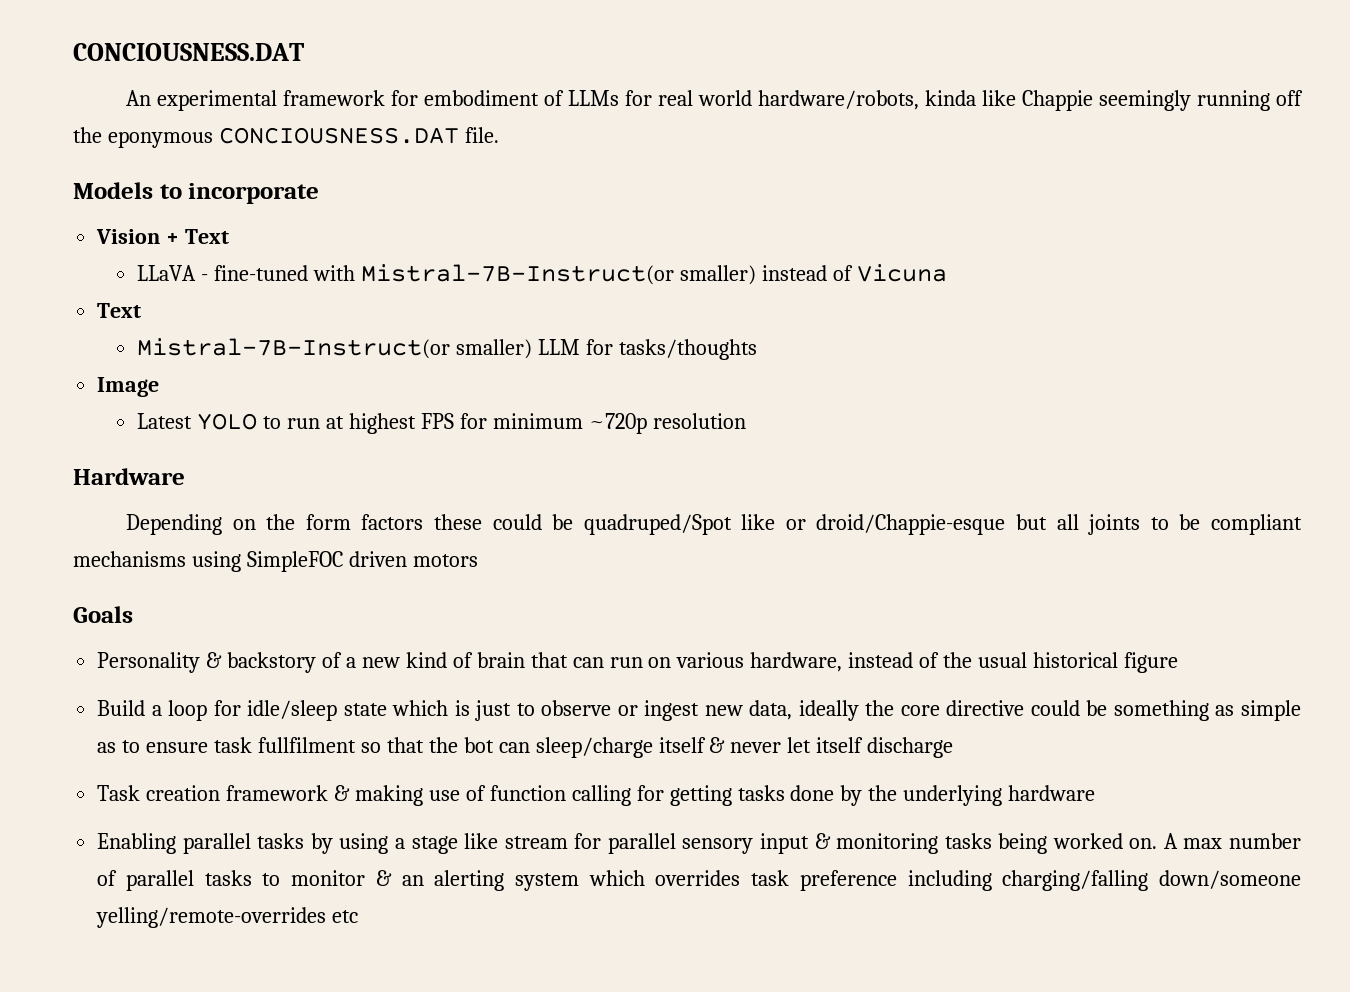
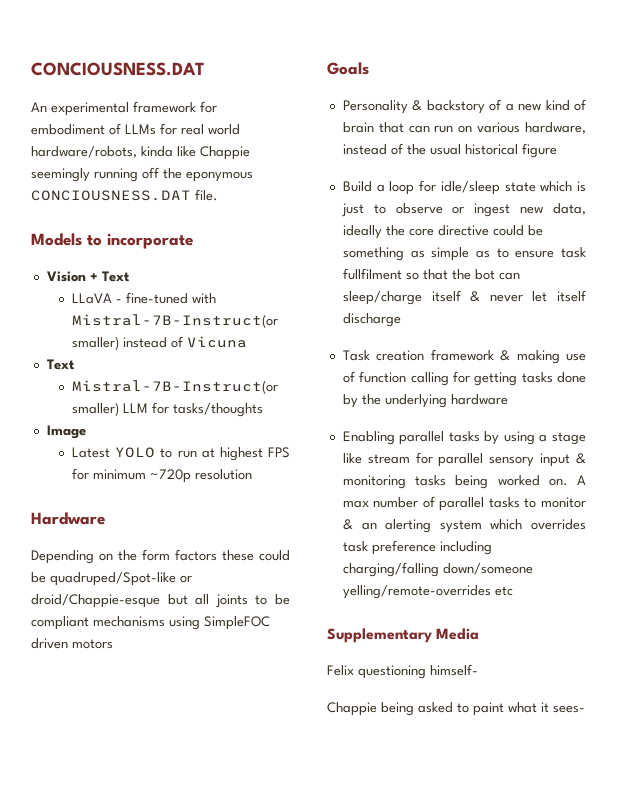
- Depending on the form factors these could be quadruped/Spot like or droid/Chappie-esque but all joints to be compliant mechanisms using SimpleFOC driven motors
+ Depending on the form factors these could be quadruped/Spot-like or droid/Chappie-esque but all joints to be compliant mechanisms using SimpleFOC driven motors
+ Supplementary Media
+ Felix questioning himself-
+ Chappie being asked to paint what it sees-

